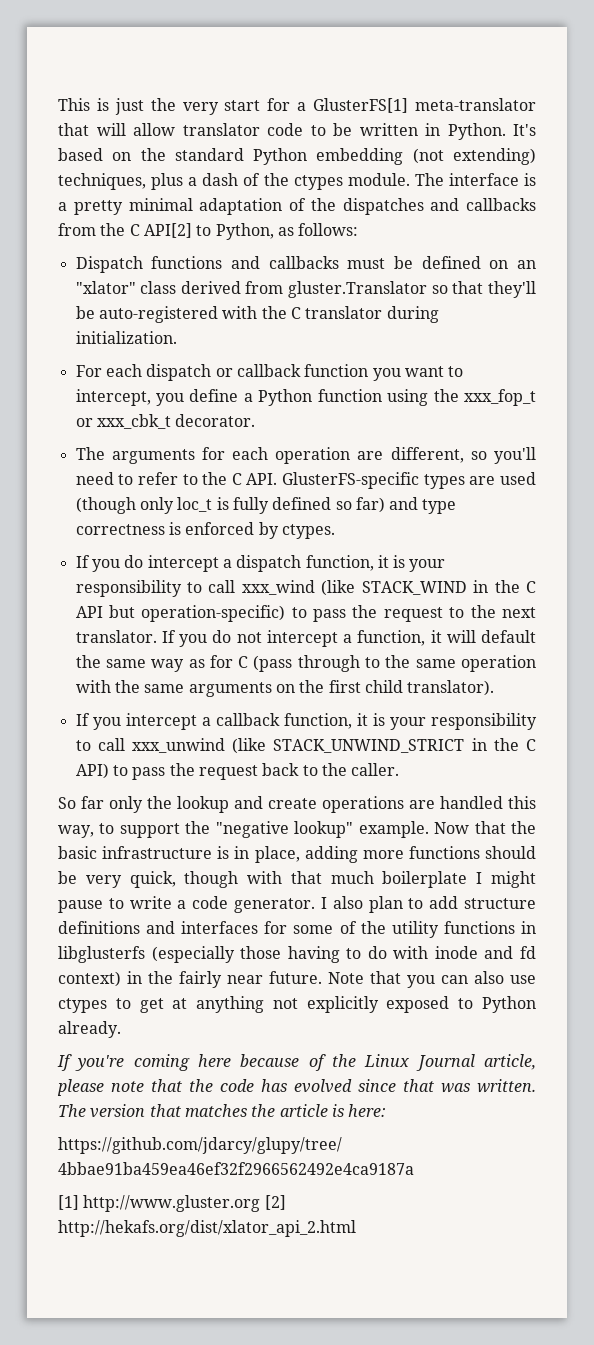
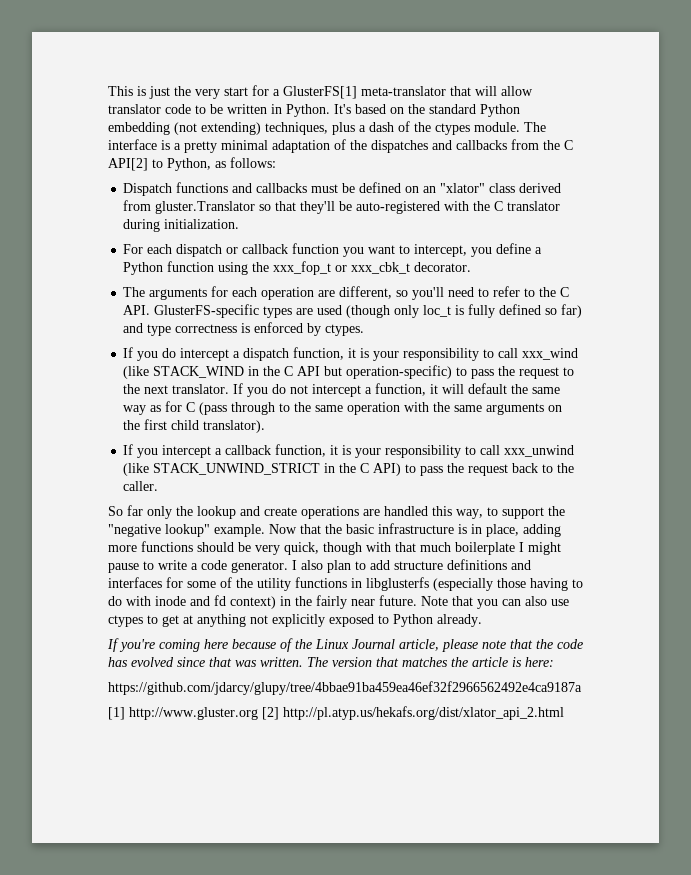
- [1] http://www.gluster.org [2] http://hekafs.org/dist/xlator_api_2.html
+ [1] http://www.gluster.org [2] http://pl.atyp.us/hekafs.org/dist/xlator_api_2.html

